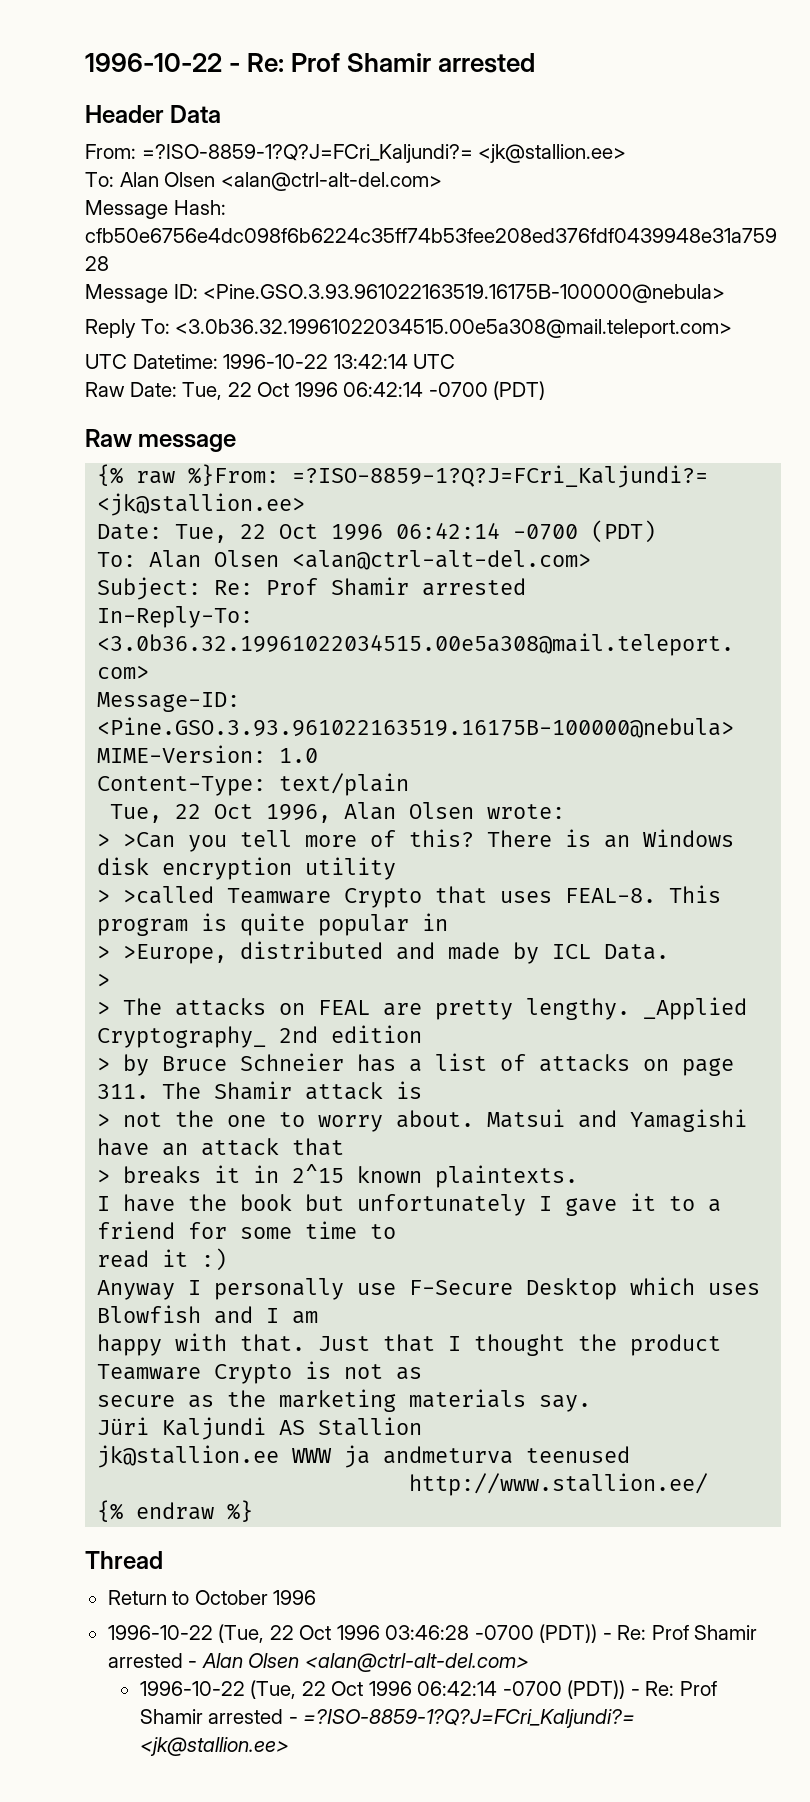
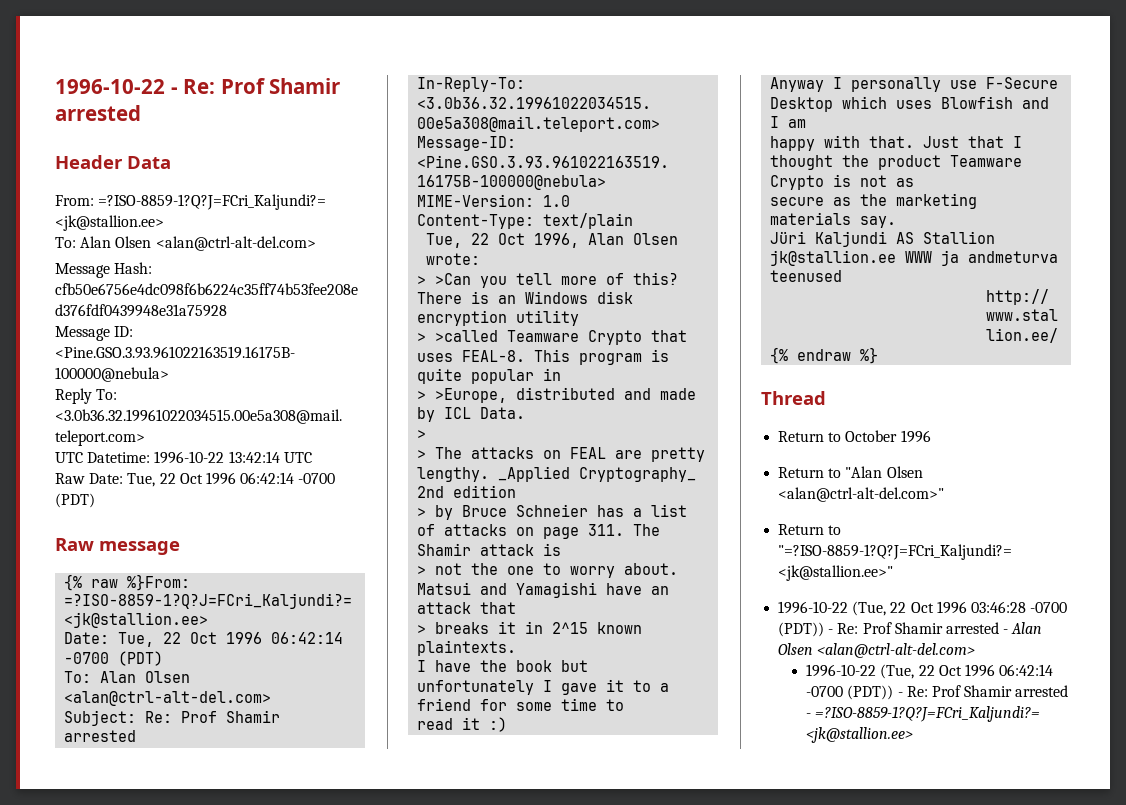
+ Return to "Alan Olsen <alan@ctrl-alt-del.com>"
+ Return to "=?ISO-8859-1?Q?J=FCri_Kaljundi?= <jk@stallion.ee>"

